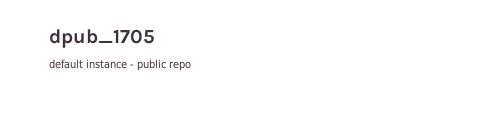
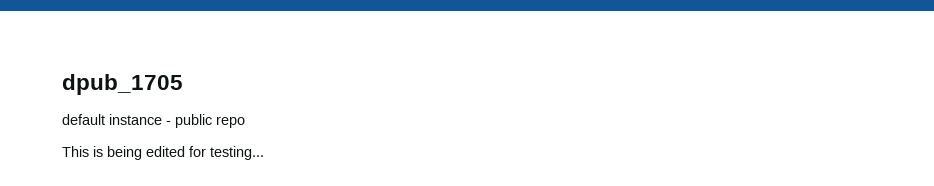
+ This is being edited for testing...

